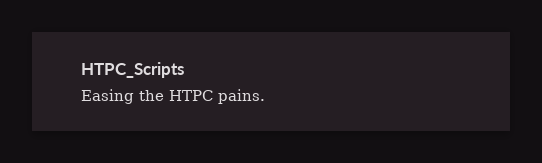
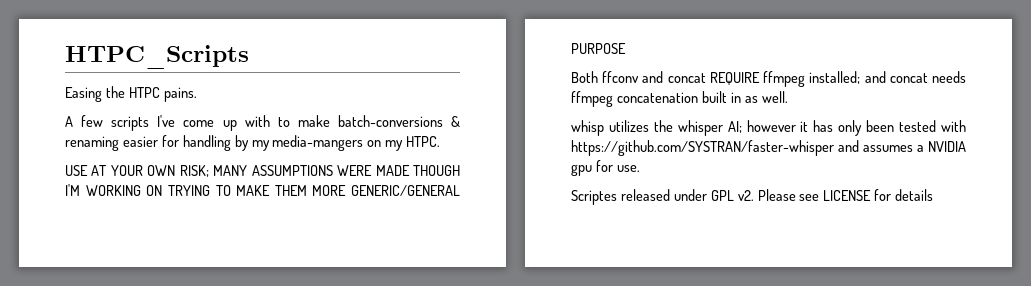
+ A few scripts I've come up with to make batch-conversions & renaming easier for handling by my media-mangers on my HTPC.
+ USE AT YOUR OWN RISK; MANY ASSUMPTIONS WERE MADE THOUGH I'M WORKING ON TRYING TO MAKE THEM MORE GENERIC/GENERAL PURPOSE
+ Both ffconv and concat REQUIRE ffmpeg installed; and concat needs ffmpeg concatenation built in as well.
+ whisp utilizes the whisper AI; however it has only been tested with https://github.com/SYSTRAN/faster-whisper and assumes a NVIDIA gpu for use.
+ Scriptes released under GPL v2. Please see LICENSE for details

